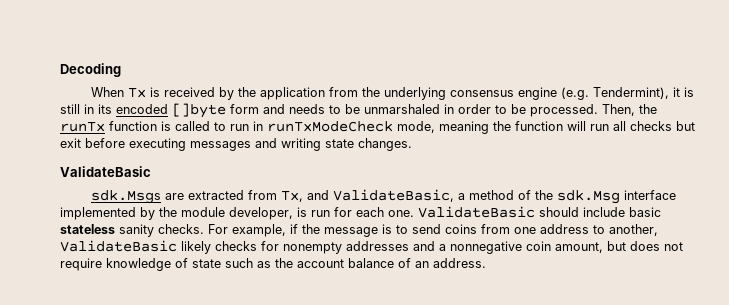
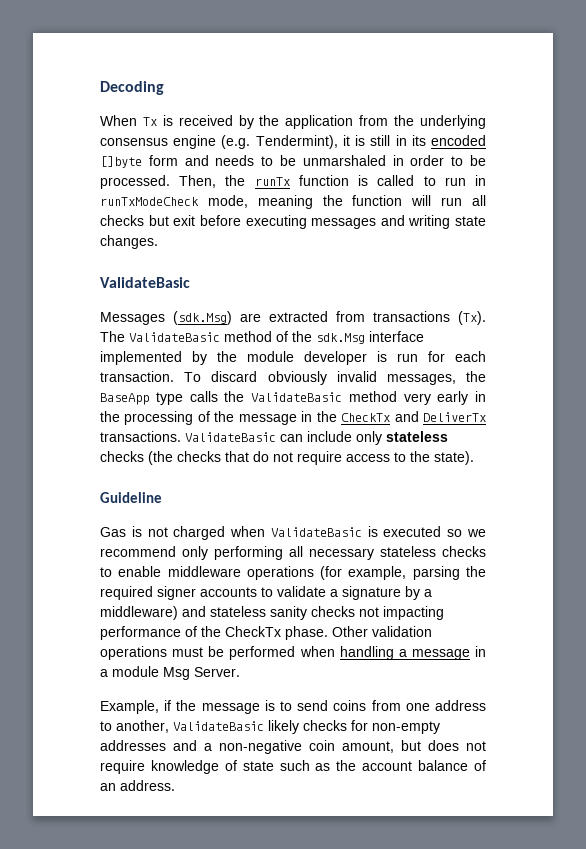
- sdk.Msgs are extracted from Tx, and ValidateBasic, a method of the sdk.Msg interface implemented by the module developer, is run for each one. ValidateBasic should include basic stateless sanity checks. For example, if the message is to send coins from one address to another, ValidateBasic likely checks for nonempty addresses and a nonnegative coin amount, but does not require knowledge of state such as the account balance of an address.
+ Messages (sdk.Msg) are extracted from transactions (Tx). The ValidateBasic method of the sdk.Msg interface implemented by the module developer is run for each transaction. To discard obviously invalid messages, the BaseApp type calls the ValidateBasic method very early in the processing of the message in the CheckTx and DeliverTx transactions. ValidateBasic can include only stateless checks (the checks that do not require access to the state).
+ Guideline
+ Gas is not charged when ValidateBasic is executed so we recommend only performing all necessary stateless checks to enable middleware operations (for example, parsing the required signer accounts to validate a signature by a middleware) and stateless sanity checks not impacting performance of the CheckTx phase. Other validation operations must be performed when handling a message in a module Msg Server.
+ Example, if the message is to send coins from one address to another, ValidateBasic likely checks for non-empty addresses and a non-negative coin amount, but does not require knowledge of state such as the account balance of an address.

